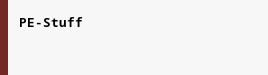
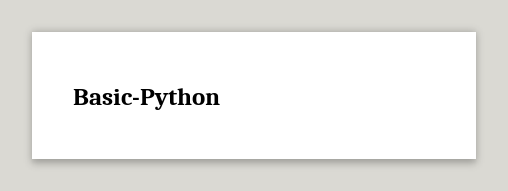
- PE-Stuff
+ Basic-Python

